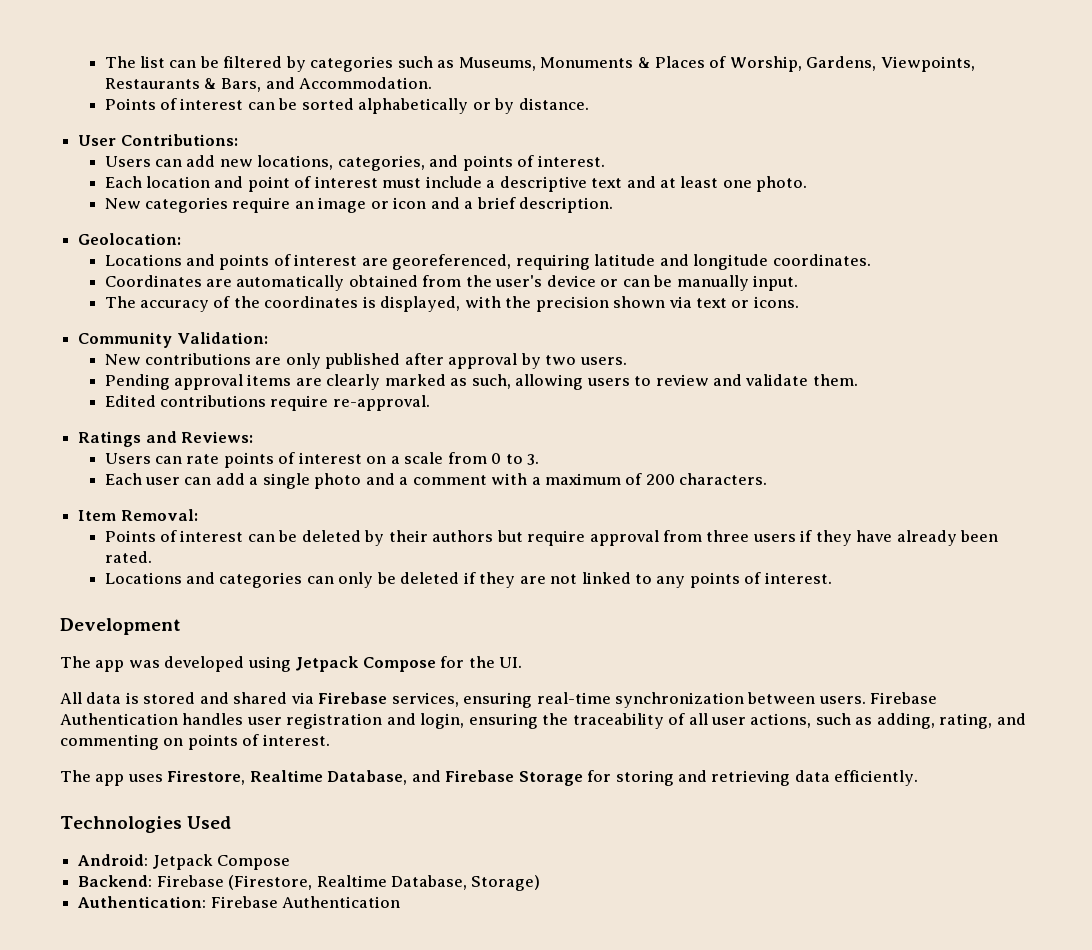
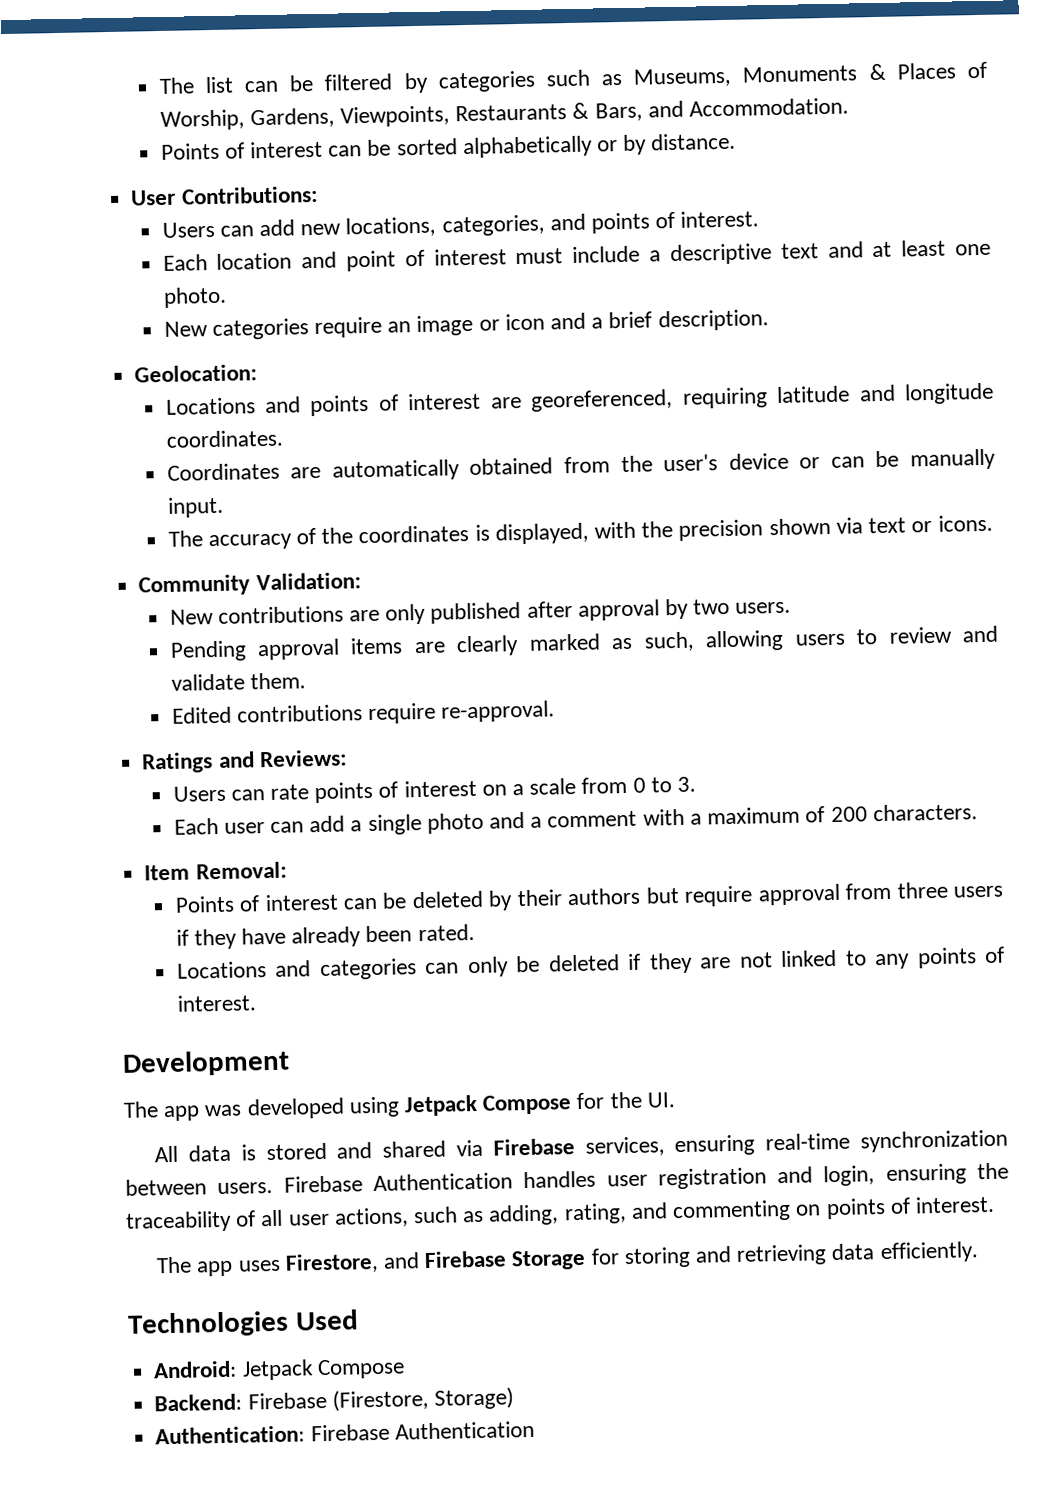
- The app uses Firestore, Realtime Database, and Firebase Storage for storing and retrieving data efficiently.
+ The app uses Firestore, and Firebase Storage for storing and retrieving data efficiently.
- Backend: Firebase (Firestore, Realtime Database, Storage)
+ Backend: Firebase (Firestore, Storage)

